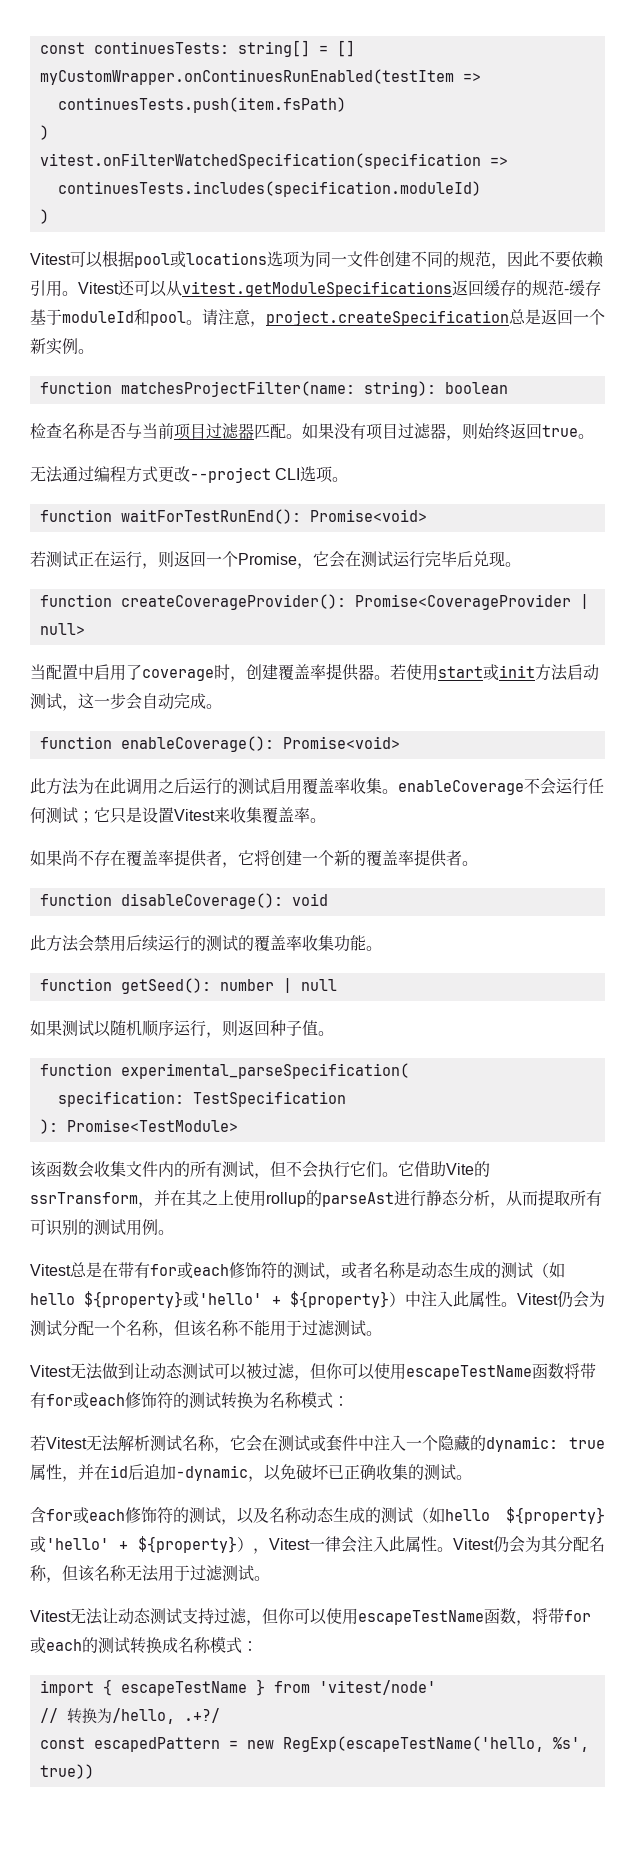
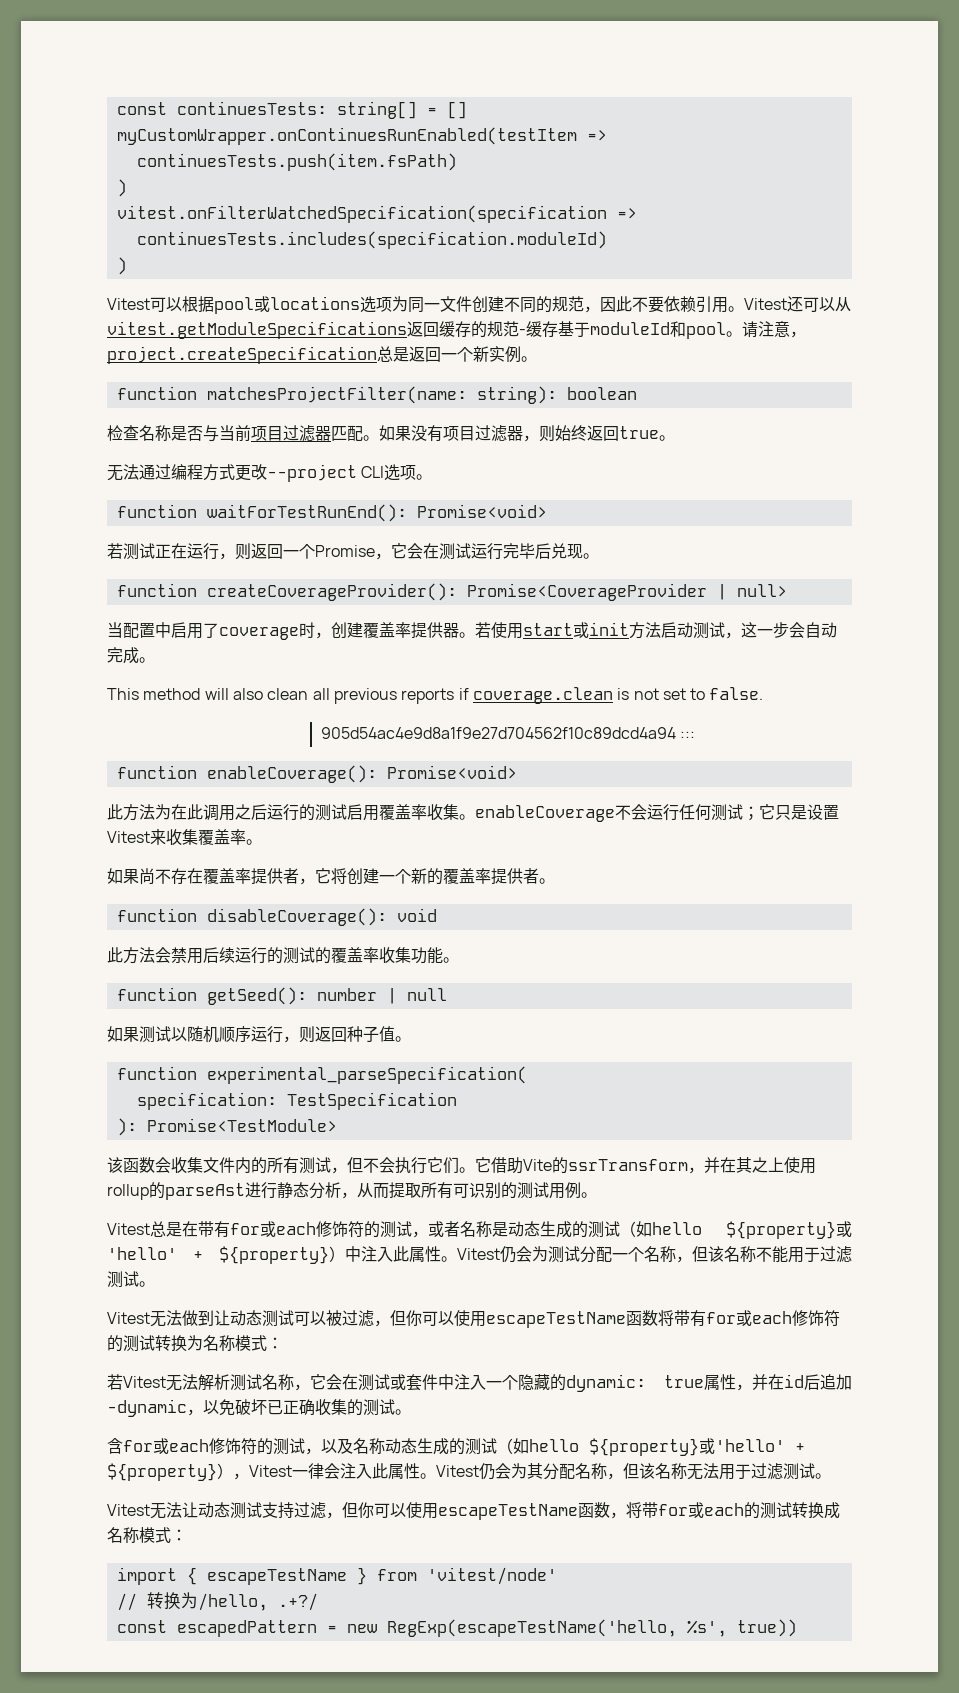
+ This method will also clean all previous reports if coverage.clean is not set to false.
+ 905d54ac4e9d8a1f9e27d704562f10c89dcd4a94 :::

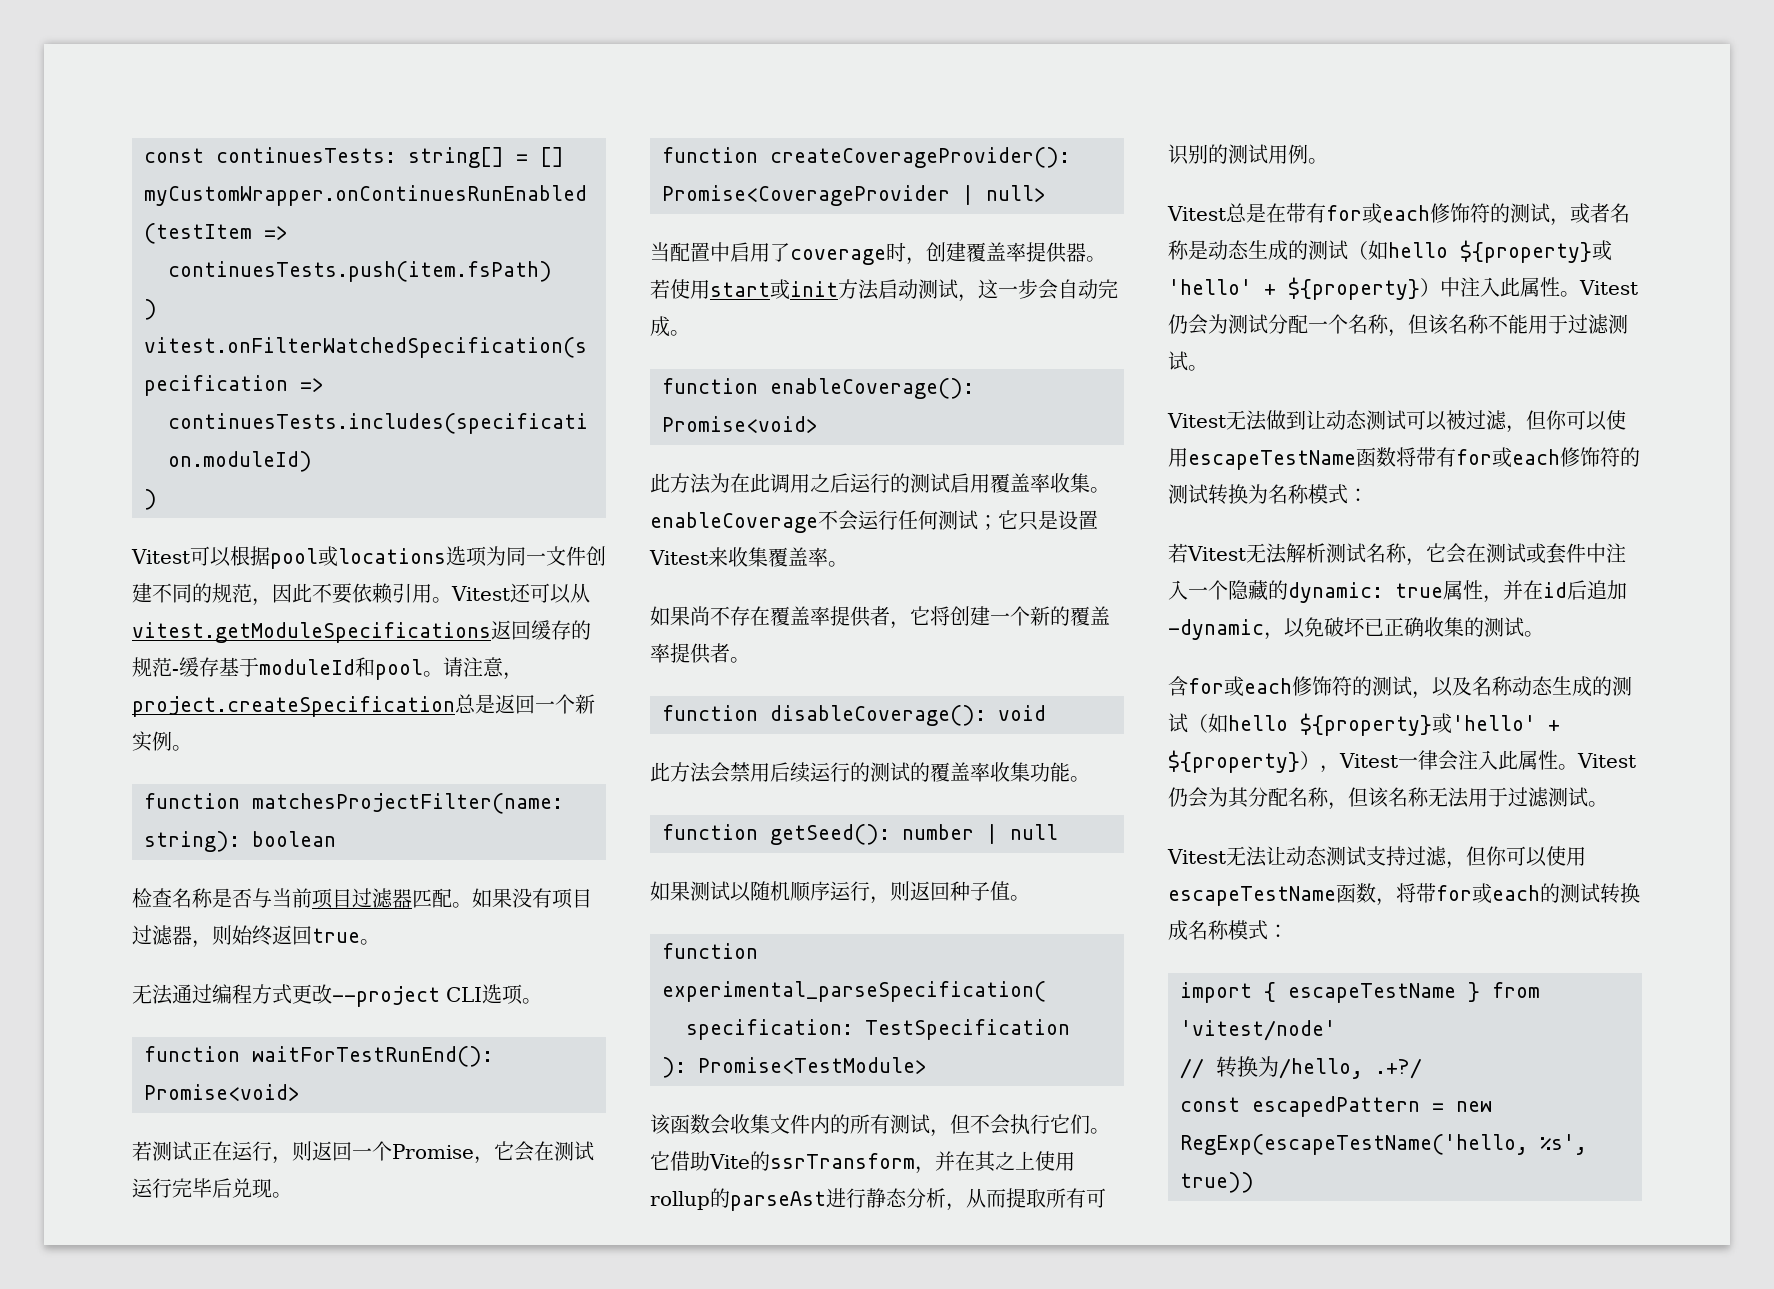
- This method will also clean all previous reports if coverage.clean is not set to false.
- 905d54ac4e9d8a1f9e27d704562f10c89dcd4a94 :::

